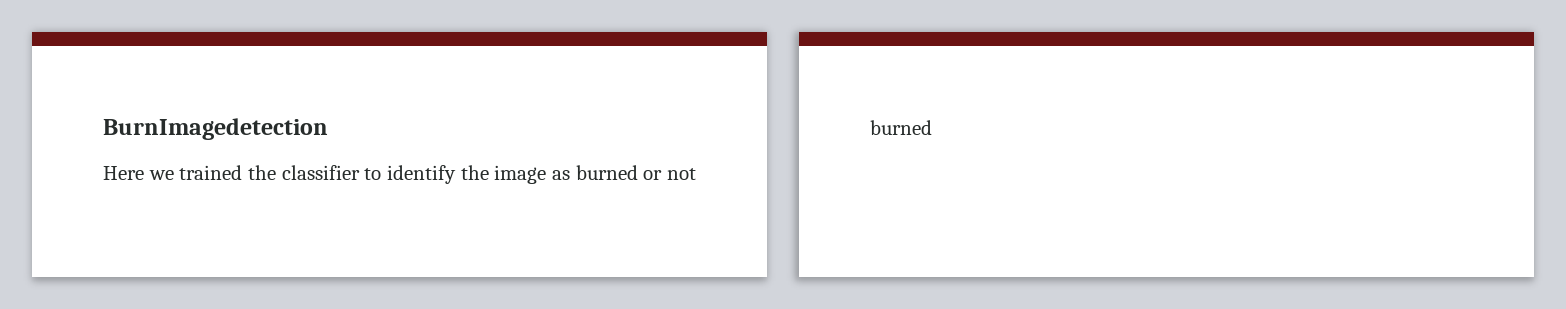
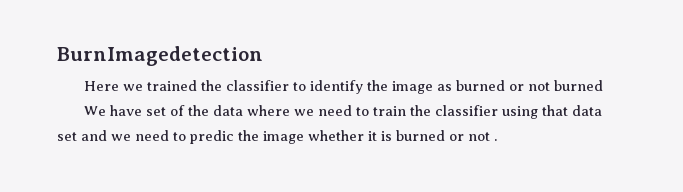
+ We have set of the data where we need to train the classifier using that data set and we need to predic the image whether it is burned or not .

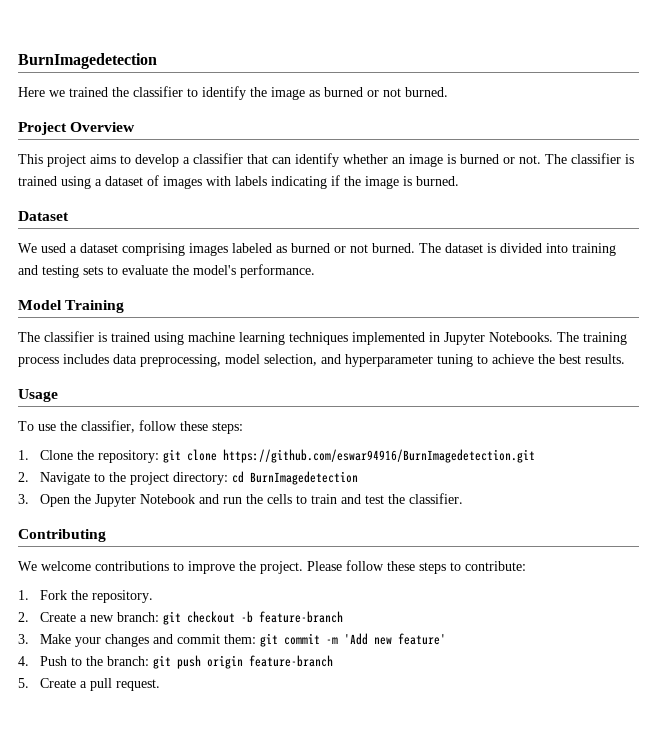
- Here we trained the classifier to identify the image as burned or not burned
- We have set of the data where we need to train the classifier using that data set and we need to predic the image whether it is burned or not .
+ Here we trained the classifier to identify the image as burned or not burned.
+ Project Overview
+ This project aims to develop a classifier that can identify whether an image is burned or not. The classifier is trained using a dataset of images with labels indicating if the image is burned.
+ Dataset
+ We used a dataset comprising images labeled as burned or not burned. The dataset is divided into training and testing sets to evaluate the model's performance.
+ Model Training
+ The classifier is trained using machine learning techniques implemented in Jupyter Notebooks. The training process includes data preprocessing, model selection, and hyperparameter tuning to achieve the best results.
+ Usage
+ To use the classifier, follow these steps:
+ 1. Clone the repository: git clone https://github.com/eswar94916/BurnImagedetection.git
+ 2. Navigate to the project directory: cd BurnImagedetection
+ 3. Open the Jupyter Notebook and run the cells to train and test the classifier.
+ Contributing
+ We welcome contributions to improve the project. Please follow these steps to contribute:
+ 1. Fork the repository.
+ 2. Create a new branch: git checkout -b feature-branch
+ 3. Make your changes and commit them: git commit -m 'Add new feature'
+ 4. Push to the branch: git push origin feature-branch
+ 5. Create a pull request.

